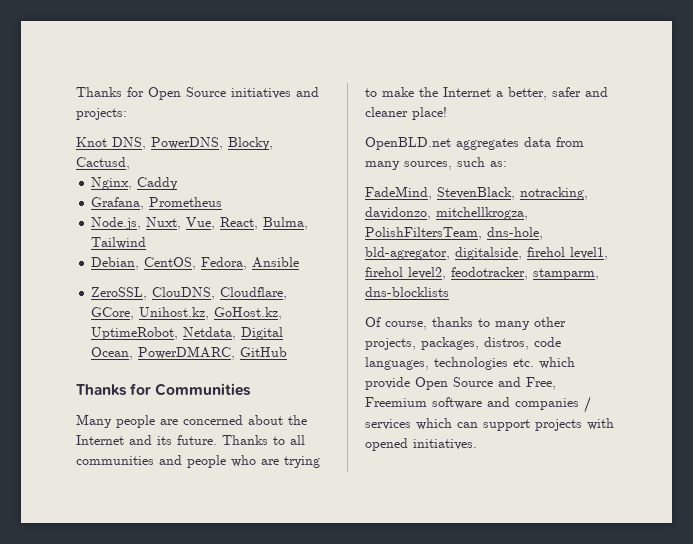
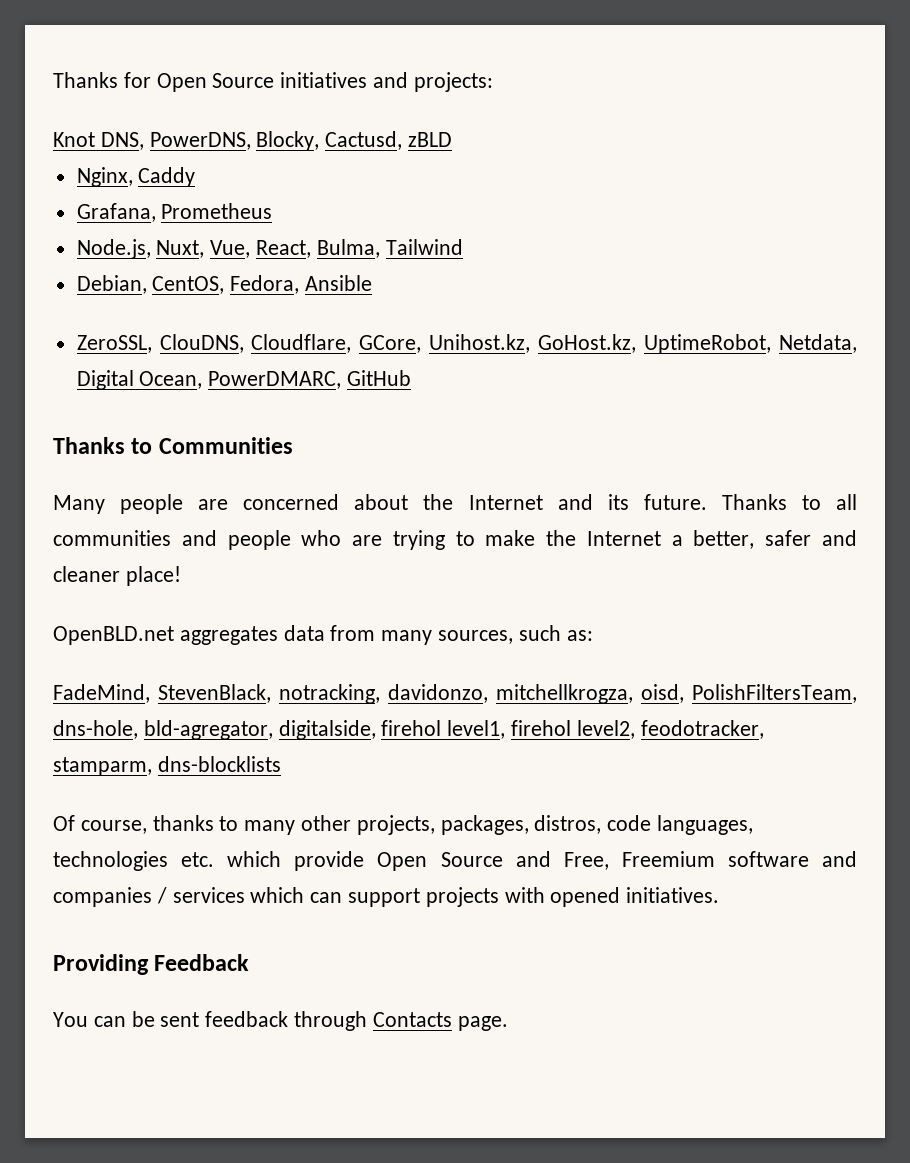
- Knot DNS, PowerDNS, Blocky, Cactusd,
+ Knot DNS, PowerDNS, Blocky, Cactusd, zBLD
- Thanks for Communities
+ Thanks to Communities
- FadeMind, StevenBlack, notracking, davidonzo, mitchellkrogza, PolishFiltersTeam, dns-hole, bld-agregator, digitalside, firehol level1, firehol level2, feodotracker, stamparm, dns-blocklists
+ FadeMind, StevenBlack, notracking, davidonzo, mitchellkrogza, oisd, PolishFiltersTeam, dns-hole, bld-agregator, digitalside, firehol level1, firehol level2, feodotracker, stamparm, dns-blocklists
+ Providing Feedback
+ You can be sent feedback through Contacts page.

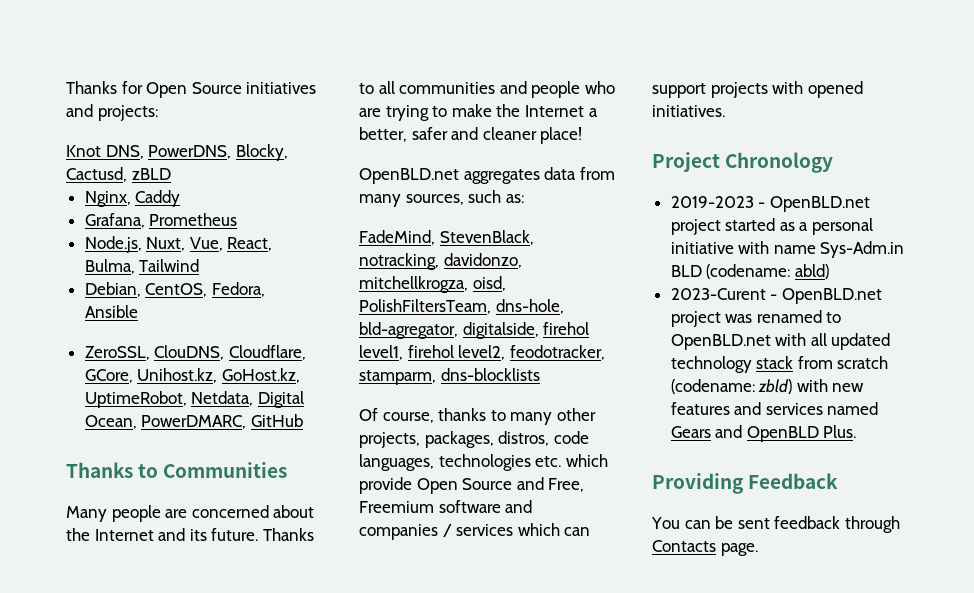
+ Project Chronology
+ 2019-2023 - OpenBLD.net project started as a personal initiative with name Sys-Adm.in BLD (codename: abld)
+ 2023-Curent - OpenBLD.net project was renamed to OpenBLD.net with all updated technology stack from scratch (codename: zbld) with new features and services named Gears and OpenBLD Plus.

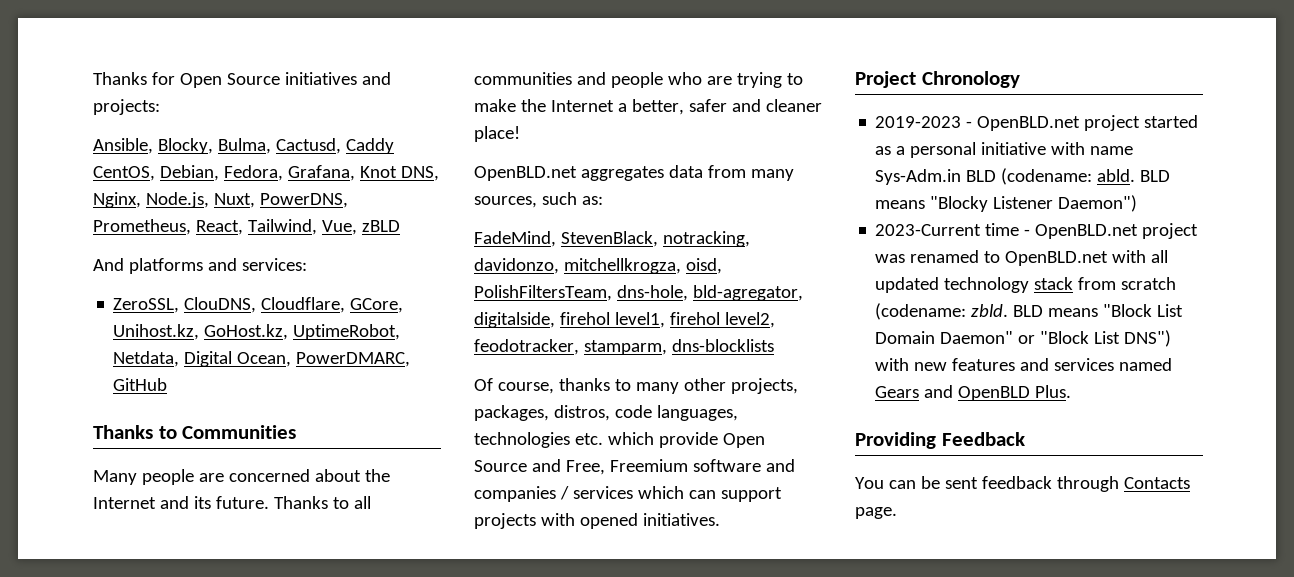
- Knot DNS, PowerDNS, Blocky, Cactusd, zBLD
- Nginx, Caddy
- Grafana, Prometheus
- Node.js, Nuxt, Vue, React, Bulma, Tailwind
- Debian, CentOS, Fedora, Ansible
+ Ansible, Blocky, Bulma, Cactusd, Caddy CentOS, Debian, Fedora, Grafana, Knot DNS, Nginx, Node.js, Nuxt, PowerDNS, Prometheus, React, Tailwind, Vue, zBLD
+ And platforms and services:
- 2019-2023 - OpenBLD.net project started as a personal initiative with name Sys-Adm.in BLD (codename: abld)
- 2023-Curent - OpenBLD.net project was renamed to OpenBLD.net with all updated technology stack from scratch (codename: zbld) with new features and services named Gears and OpenBLD Plus.
+ 2019-2023 - OpenBLD.net project started as a personal initiative with name Sys-Adm.in BLD (codename: abld. BLD means "Blocky Listener Daemon")
+ 2023-Current time - OpenBLD.net project was renamed to OpenBLD.net with all updated technology stack from scratch (codename: zbld. BLD means "Block List Domain Daemon" or "Block List DNS") with new features and services named Gears and OpenBLD Plus.

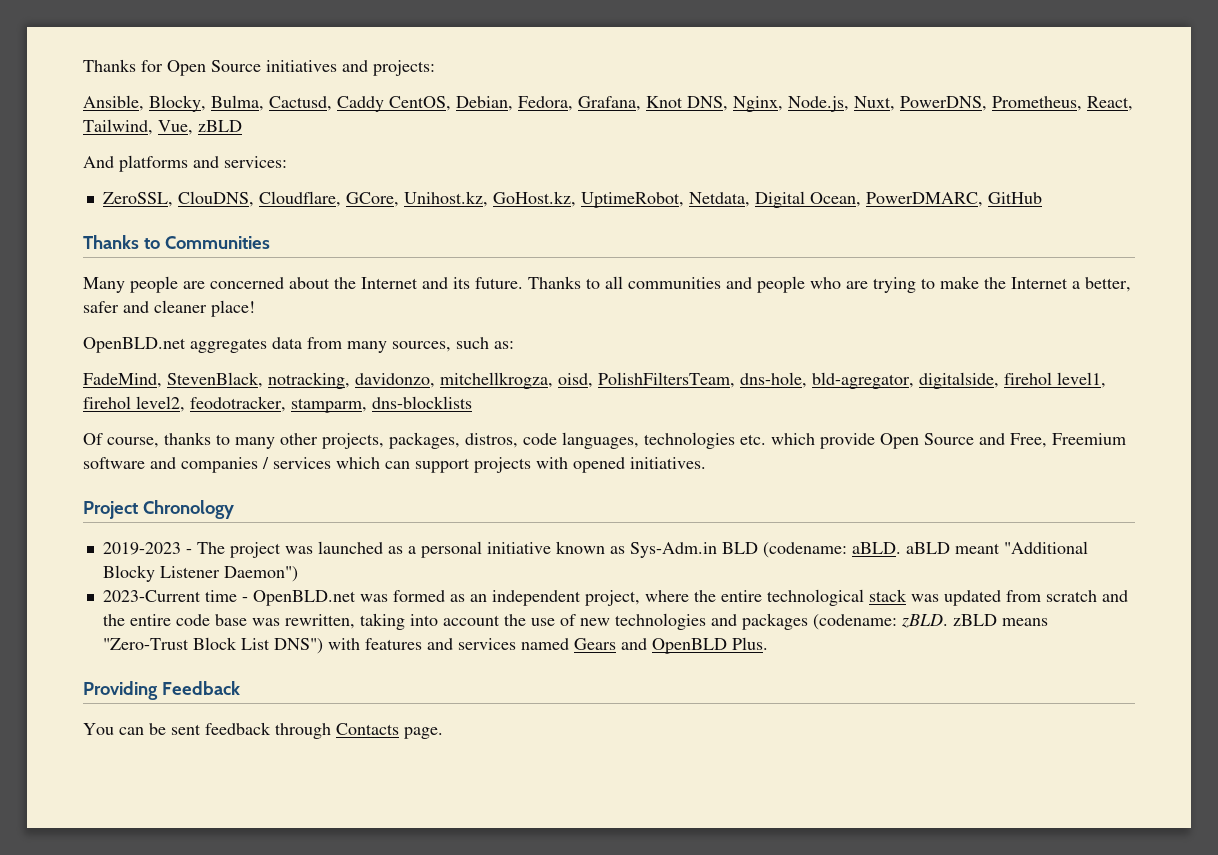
- 2019-2023 - OpenBLD.net project started as a personal initiative with name Sys-Adm.in BLD (codename: abld. BLD means "Blocky Listener Daemon")
+ 2019-2023 - The project was launched as a personal initiative known as Sys-Adm.in BLD (codename: aBLD. aBLD meant "Additional Blocky Listener Daemon")
- 2023-Current time - OpenBLD.net project was renamed to OpenBLD.net with all updated technology stack from scratch (codename: zbld. BLD means "Block List Domain Daemon" or "Block List DNS") with new features and services named Gears and OpenBLD Plus.
+ 2023-Current time - OpenBLD.net was formed as an independent project, where the entire technological stack was updated from scratch and the entire code base was rewritten, taking into account the use of new technologies and packages (codename: zBLD. zBLD means "Zero-Trust Block List DNS") with features and services named Gears and OpenBLD Plus.

